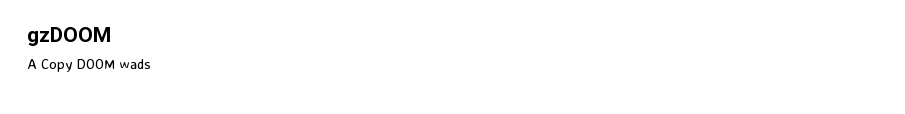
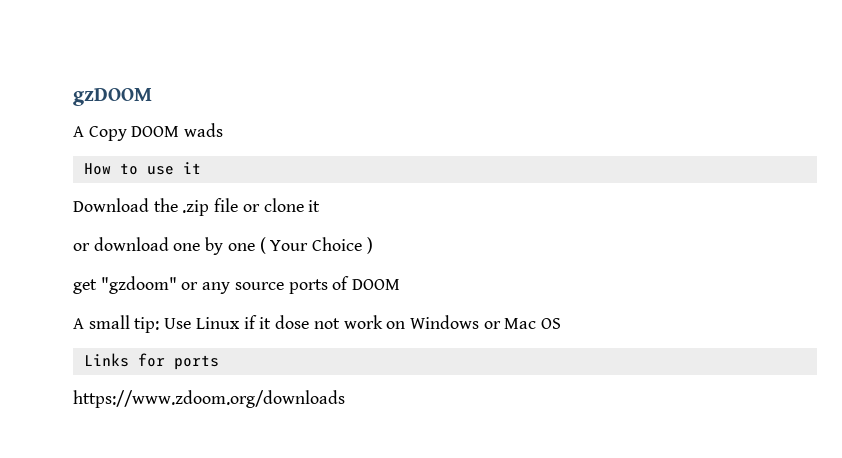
+ How to use it
+ Download the .zip file or clone it
+ or download one by one ( Your Choice )
+ get "gzdoom" or any source ports of DOOM
+ A small tip: Use Linux if it dose not work on Windows or Mac OS
+ Links for ports
+ https://www.zdoom.org/downloads

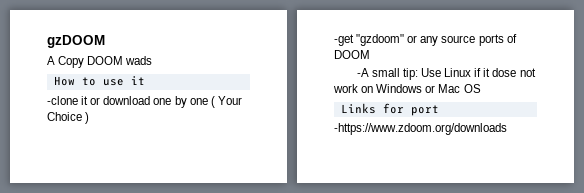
- Download the .zip file or clone it
- or download one by one ( Your Choice )
+ -clone it or download one by one ( Your Choice )
- get "gzdoom" or any source ports of DOOM
+ -get "gzdoom" or any source ports of DOOM
- A small tip: Use Linux if it dose not work on Windows or Mac OS
+ -A small tip: Use Linux if it dose not work on Windows or Mac OS
- Links for ports
- https://www.zdoom.org/downloads
+ Links for port
+ -https://www.zdoom.org/downloads

